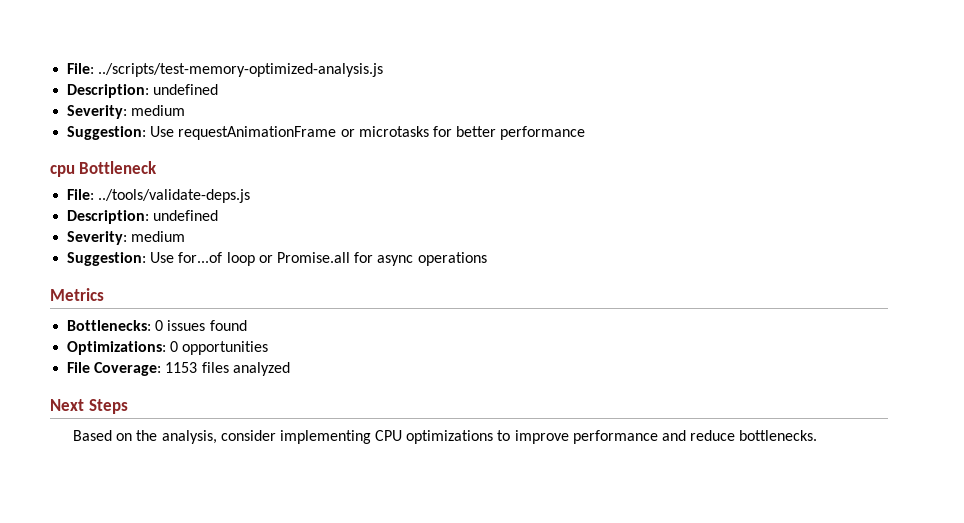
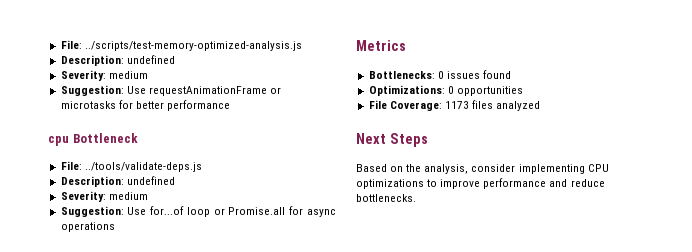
- File Coverage: 1153 files analyzed
+ File Coverage: 1173 files analyzed

